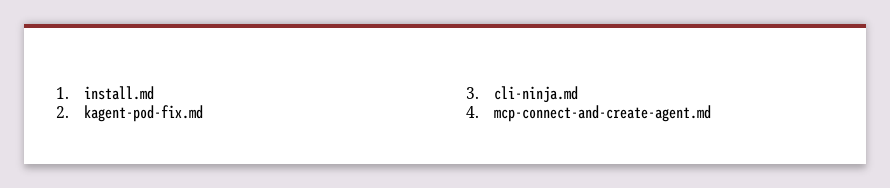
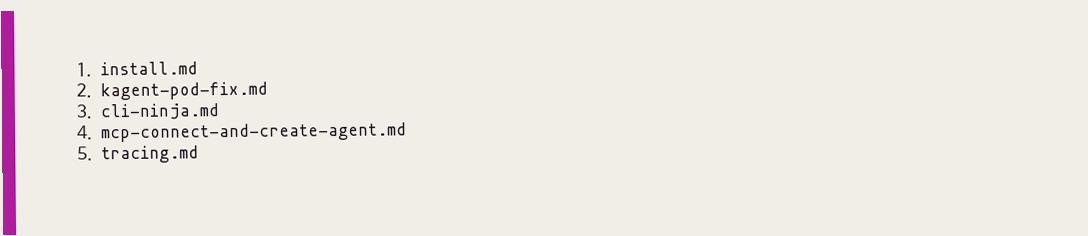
+ 5. tracing.md

